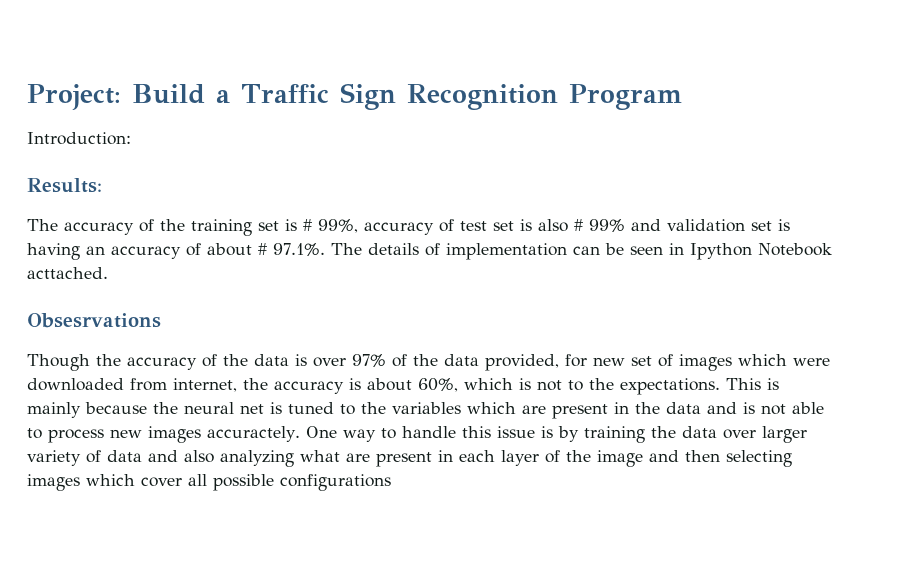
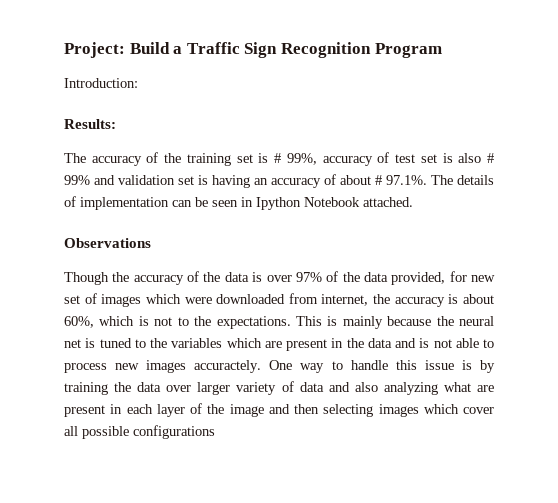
- The accuracy of the training set is # 99%, accuracy of test set is also # 99% and validation set is having an accuracy of about # 97.1%. The details of implementation can be seen in Ipython Notebook acttached.
- Obsesrvations
+ The accuracy of the training set is # 99%, accuracy of test set is also # 99% and validation set is having an accuracy of about # 97.1%. The details of implementation can be seen in Ipython Notebook attached.
+ Observations

